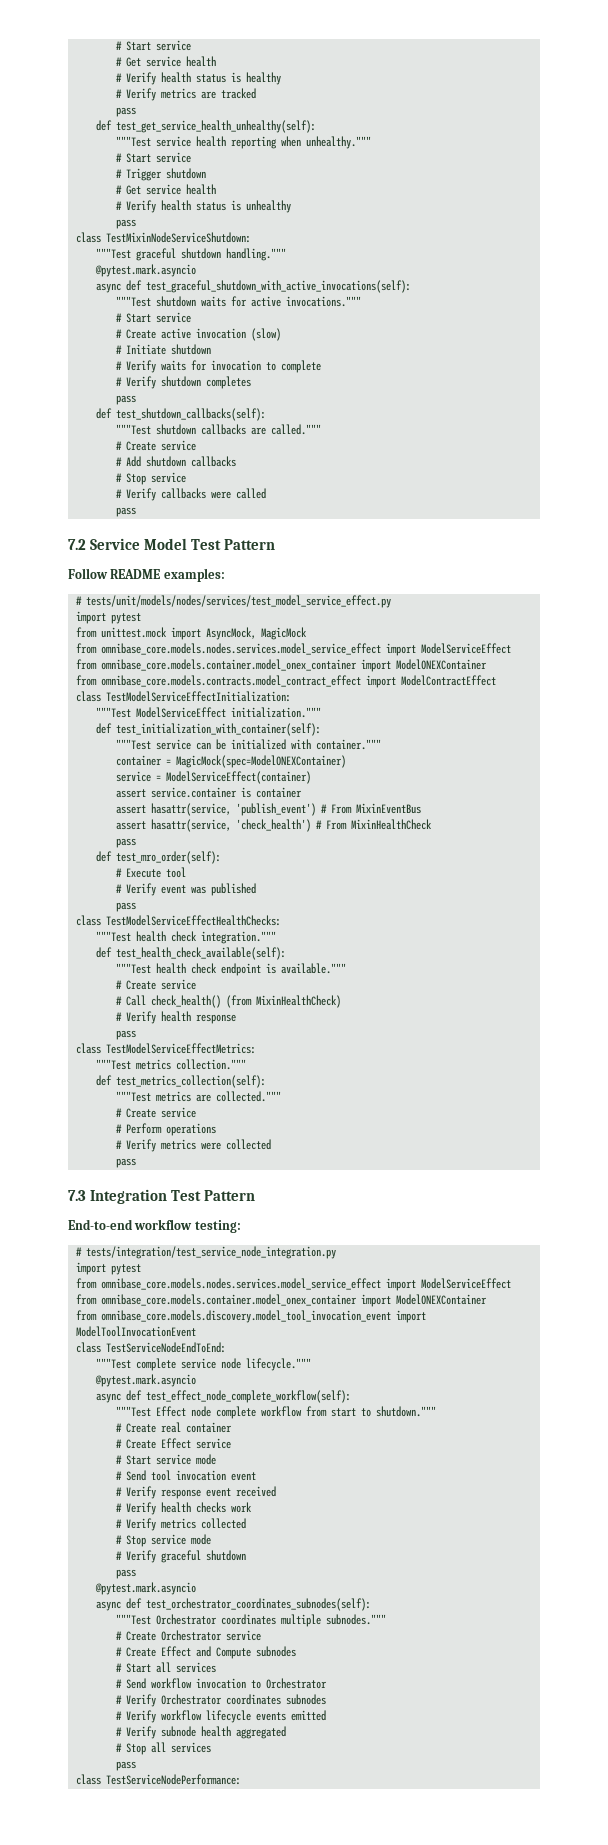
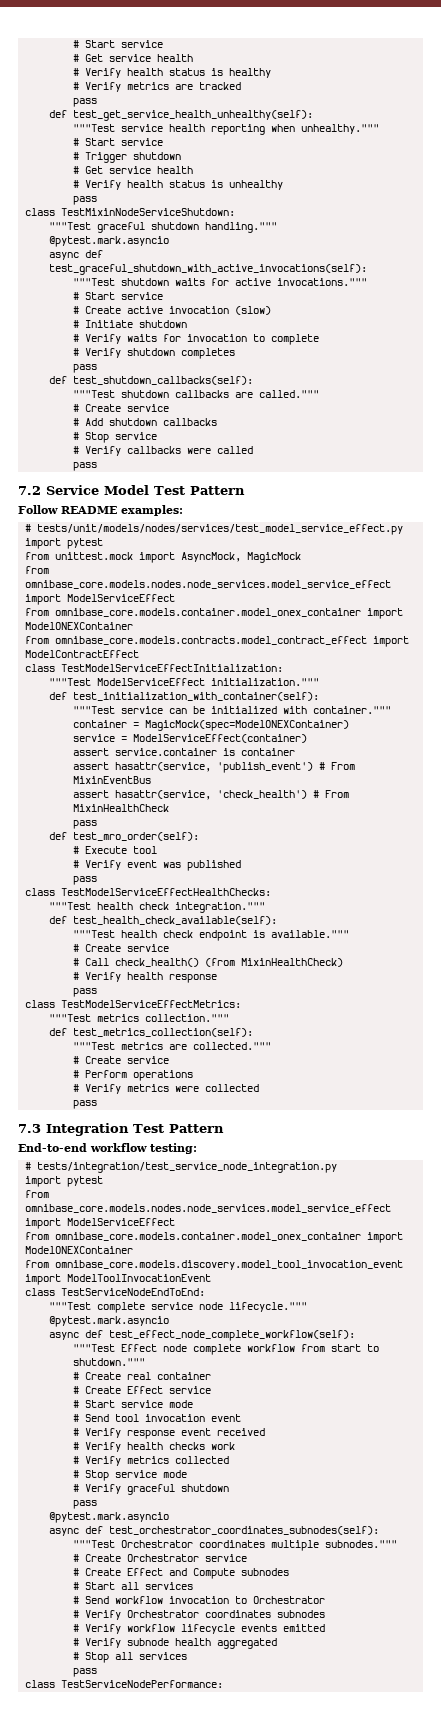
  from unittest.mock import AsyncMock, MagicMock
- from omnibase_core.models.nodes.services.model_service_effect import ModelServiceEffect
+ from omnibase_core.models.nodes.node_services.model_service_effect import ModelServiceEffect
  # tests/integration/test_service_node_integration.py
  import pytest
- from omnibase_core.models.nodes.services.model_service_effect import ModelServiceEffect
+ from omnibase_core.models.nodes.node_services.model_service_effect import ModelServiceEffect

